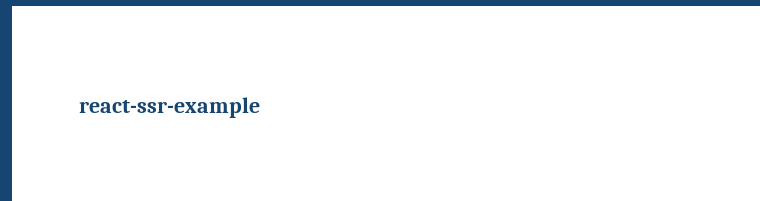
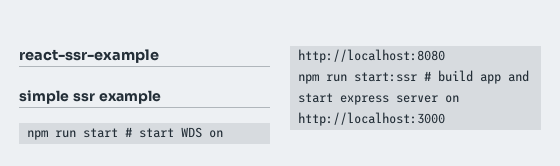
+ simple ssr example
+ npm run start # start WDS on http://localhost:8080
+ npm run start:ssr # build app and start express server on http://localhost:3000

